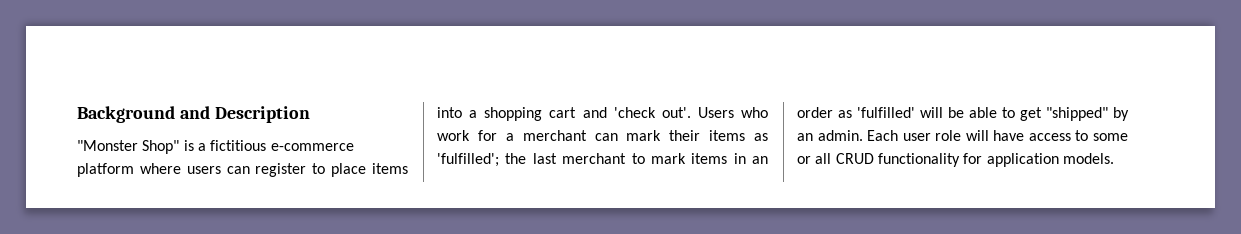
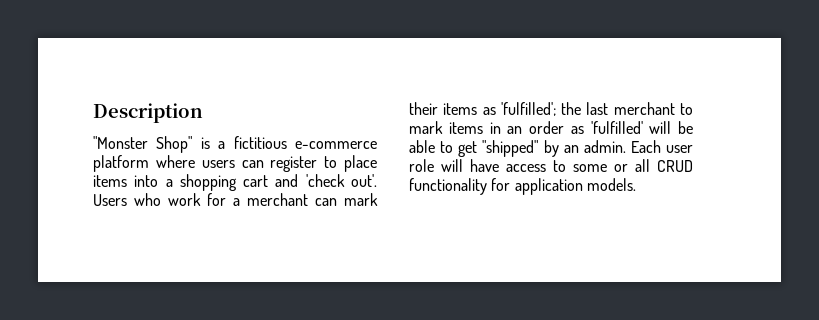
- Background and Description
+ Description

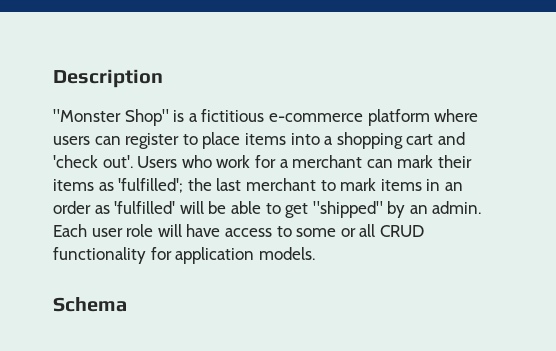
+ Schema

